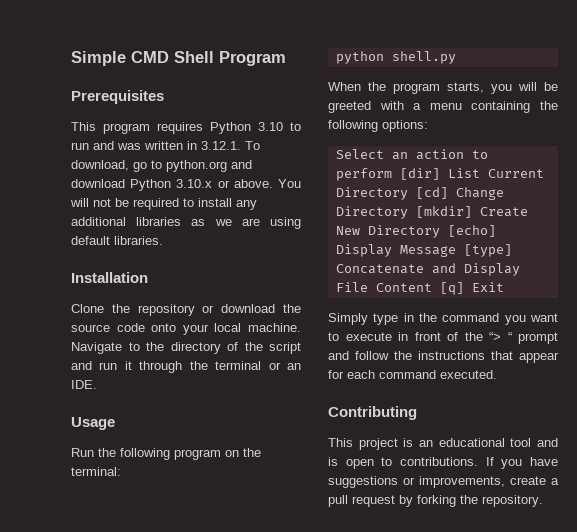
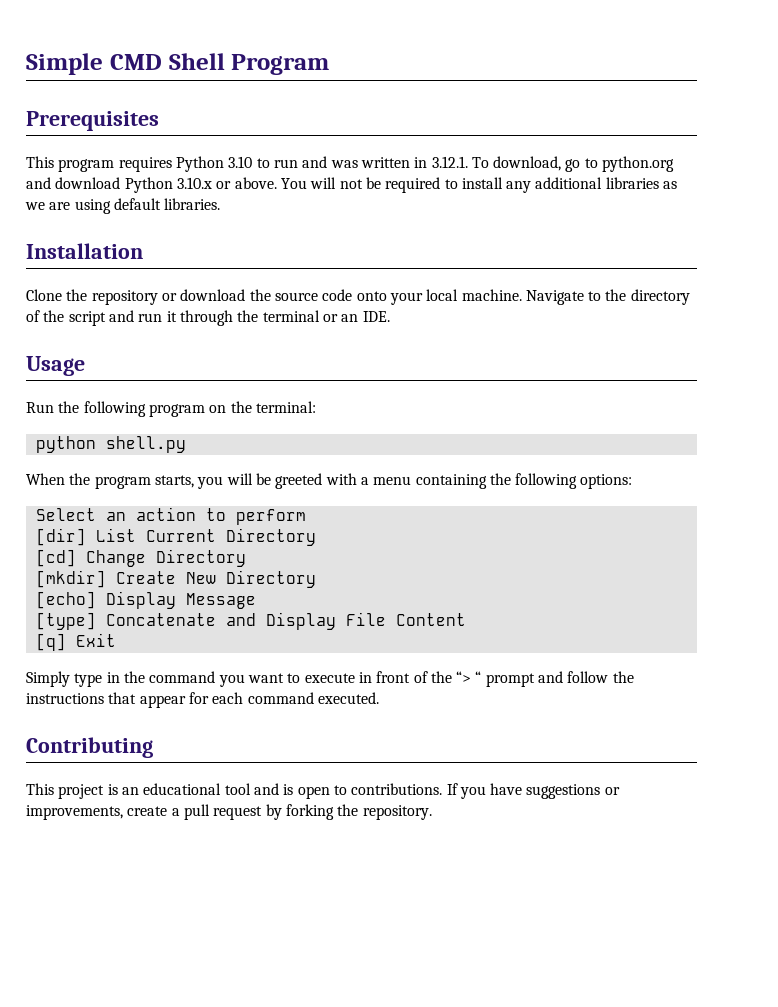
- Select an action to perform [dir] List Current Directory [cd] Change Directory [mkdir] Create New Directory [echo] Display Message [type] Concatenate and Display File Content [q] Exit
+ Select an action to perform
+ [dir] List Current Directory
+ [cd] Change Directory
+ [mkdir] Create New Directory
+ [echo] Display Message
+ [type] Concatenate and Display File Content
+ [q] Exit

